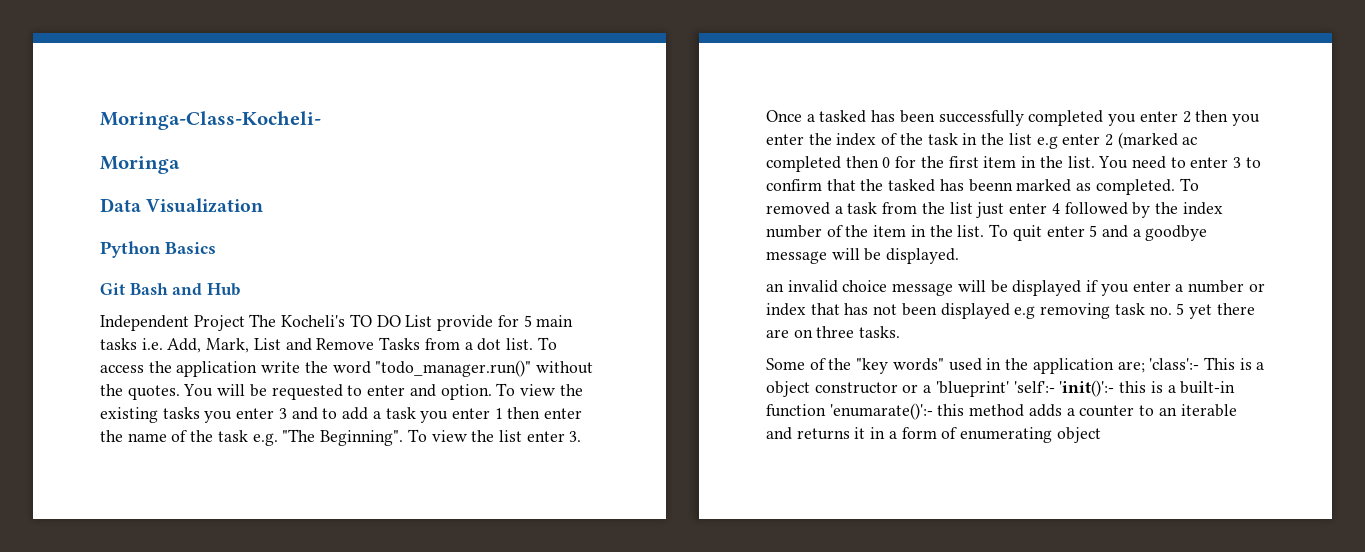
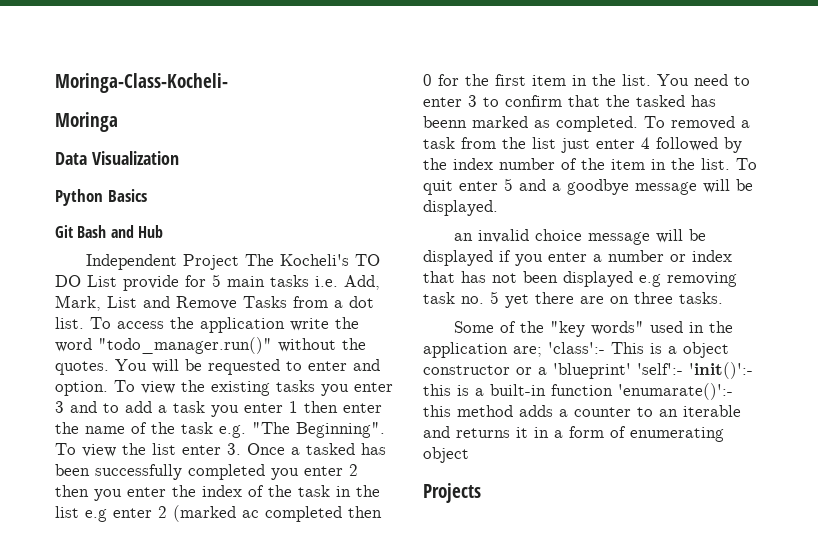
+ Projects

